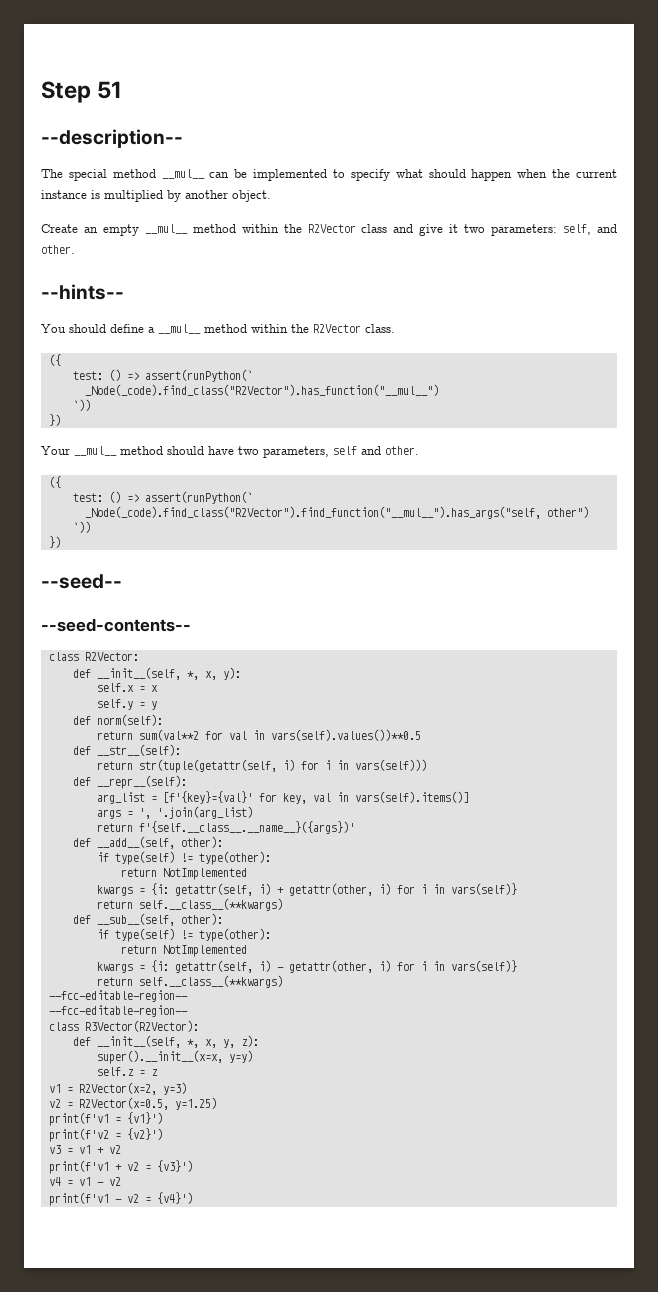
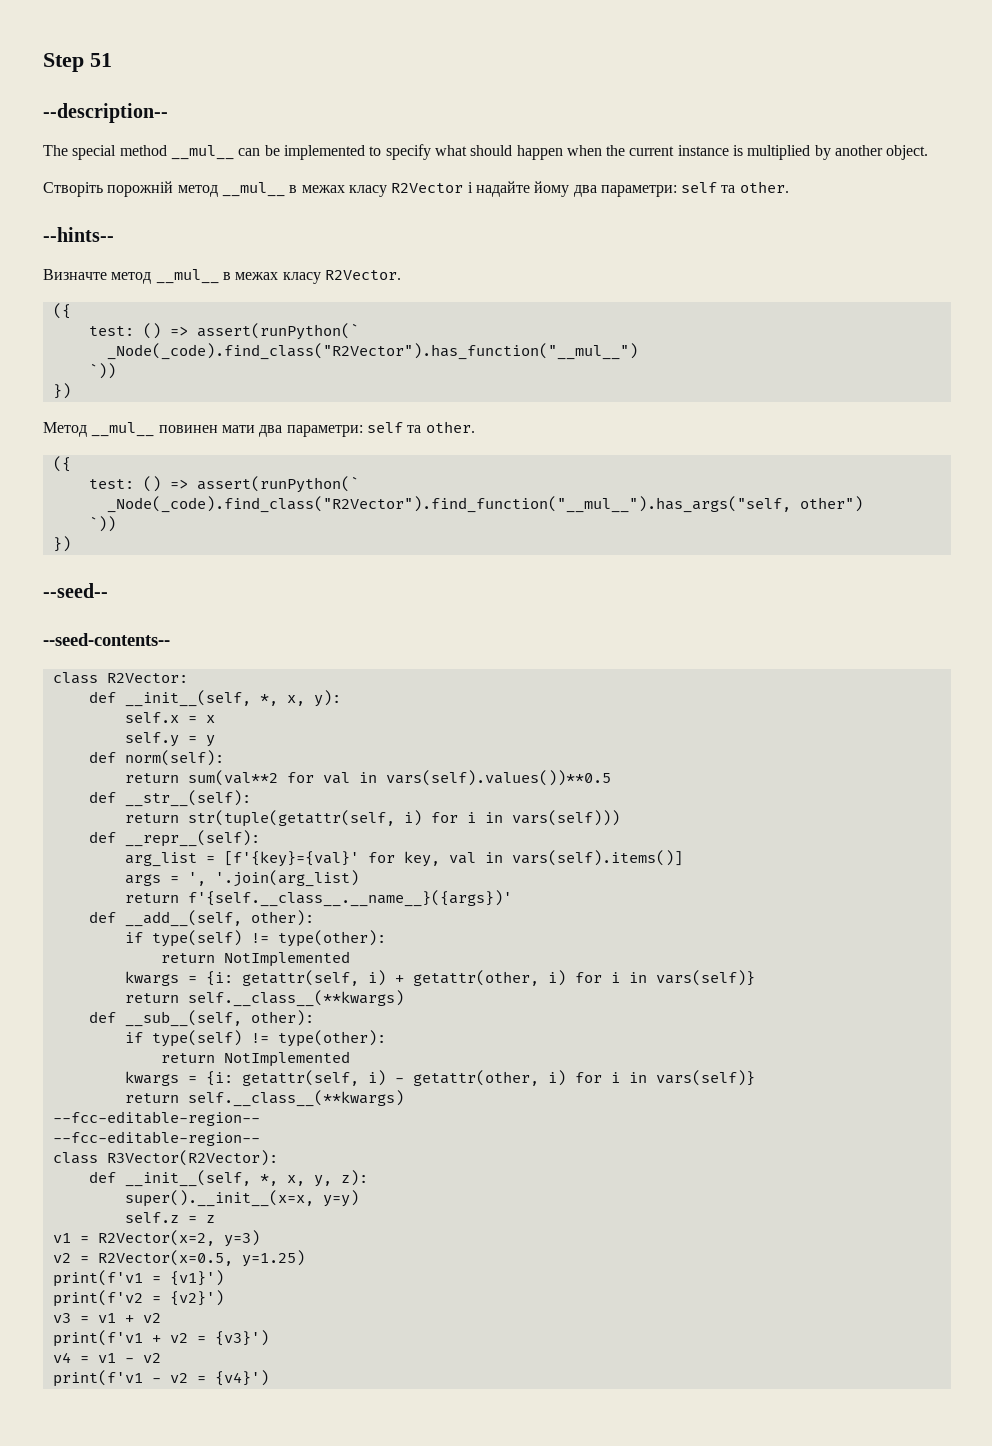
- Create an empty __mul__ method within the R2Vector class and give it two parameters: self, and other.
+ Створіть порожній метод __mul__ в межах класу R2Vector і надайте йому два параметри: self та other.
  --hints--
- You should define a __mul__ method within the R2Vector class.
+ Визначте метод __mul__ в межах класу R2Vector.
- Your __mul__ method should have two parameters, self and other.
+ Метод __mul__ повинен мати два параметри: self та other.

